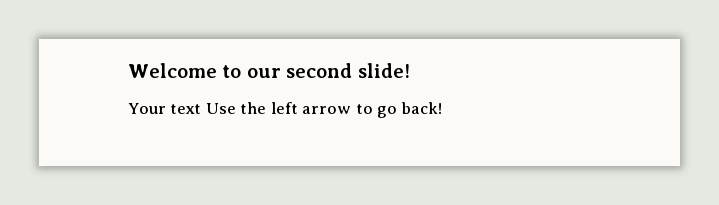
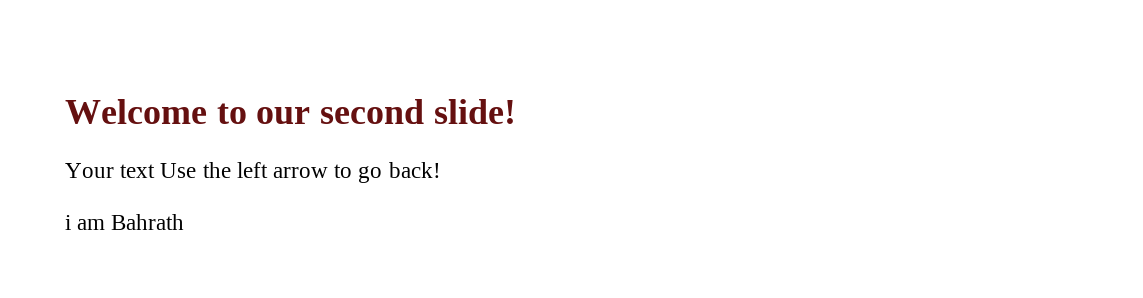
+ i am Bahrath

